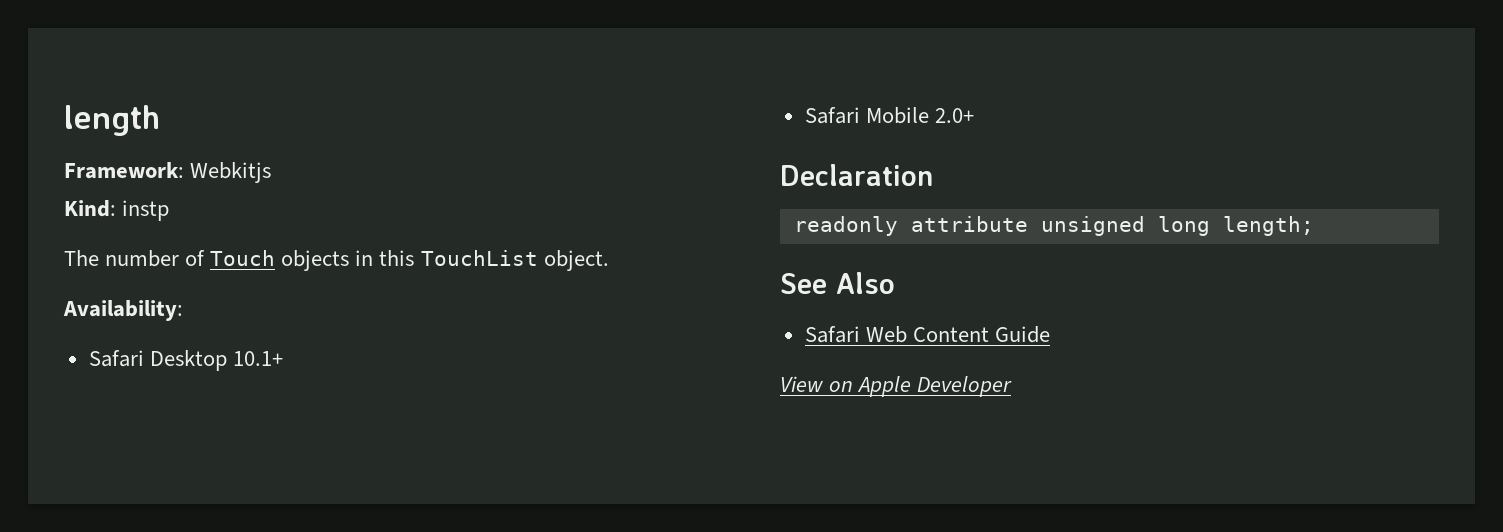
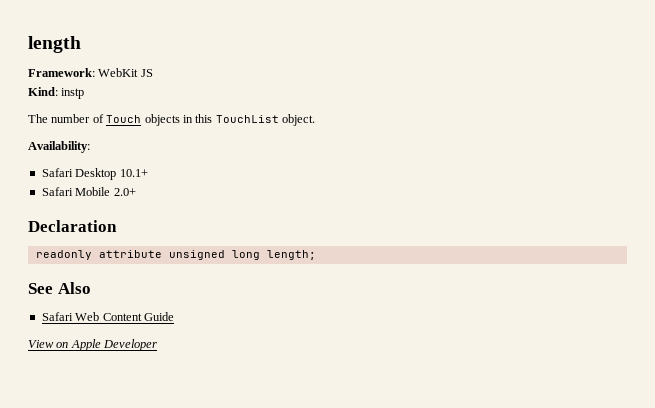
- Framework: Webkitjs
+ Framework: WebKit JS

